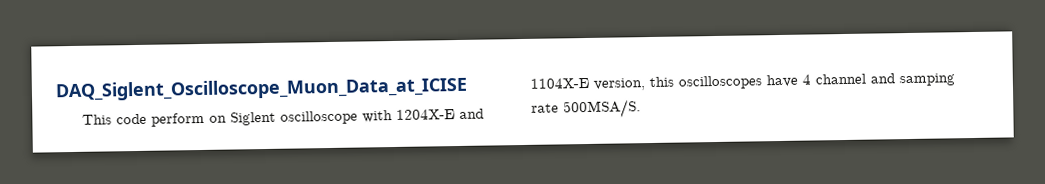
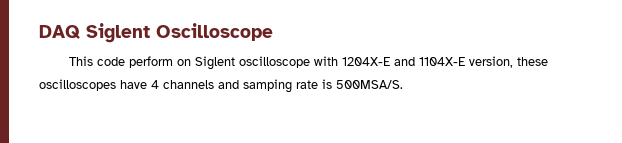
- DAQ_Siglent_Oscilloscope_Muon_Data_at_ICISE
+ DAQ Siglent Oscilloscope
- This code perform on Siglent oscilloscope with 1204X-E and 1104X-E version, this oscilloscopes have 4 channel and samping rate 500MSA/S.
+ This code perform on Siglent oscilloscope with 1204X-E and 1104X-E version, these oscilloscopes have 4 channels and samping rate is 500MSA/S.

